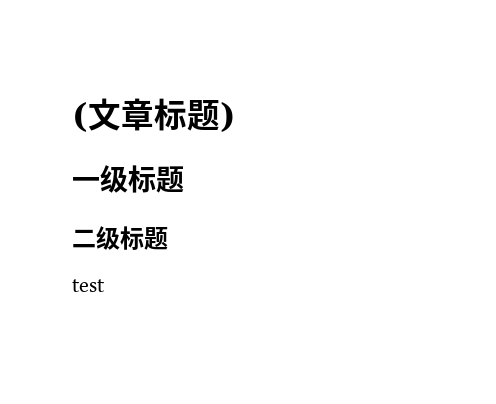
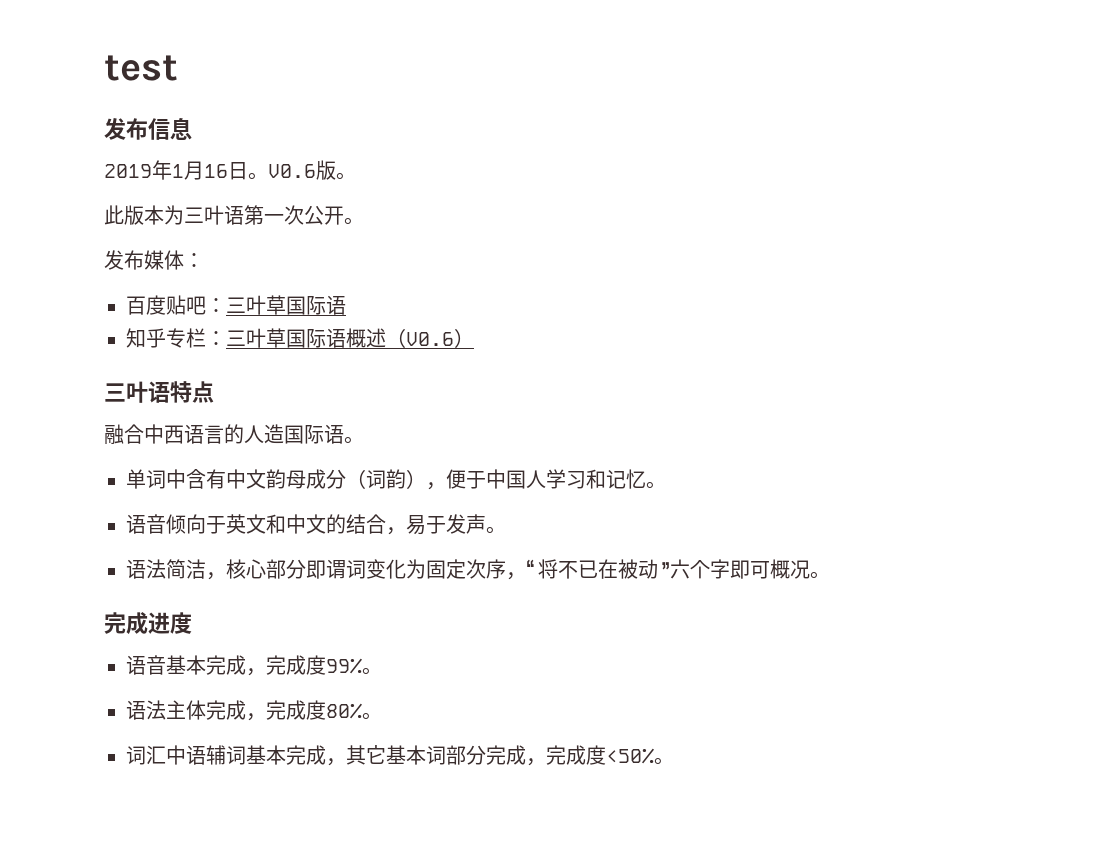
- (文章标题)
- 一级标题
- 二级标题
  test
+ 发布信息
+ 2019年1月16日。V0.6版。
+ 此版本为三叶语第一次公开。
+ 发布媒体：
+ 百度贴吧：三叶草国际语
+ 知乎专栏：三叶草国际语概述（V0.6）
+ 三叶语特点
+ 融合中西语言的人造国际语。
+ 单词中含有中文韵母成分（词韵），便于中国人学习和记忆。
+ 语音倾向于英文和中文的结合，易于发声。
+ 语法简洁，核心部分即谓词变化为固定次序，“将不已在被动”六个字即可概况。
+ 完成进度
+ 语音基本完成，完成度99%。
+ 语法主体完成，完成度80%。
+ 词汇中语辅词基本完成，其它基本词部分完成，完成度<50%。

